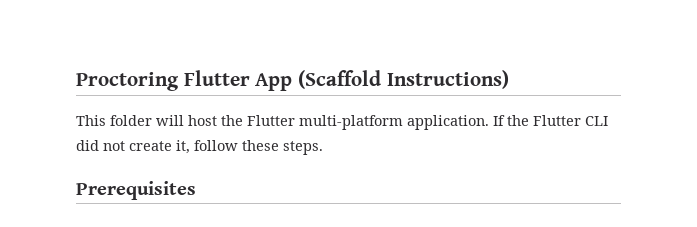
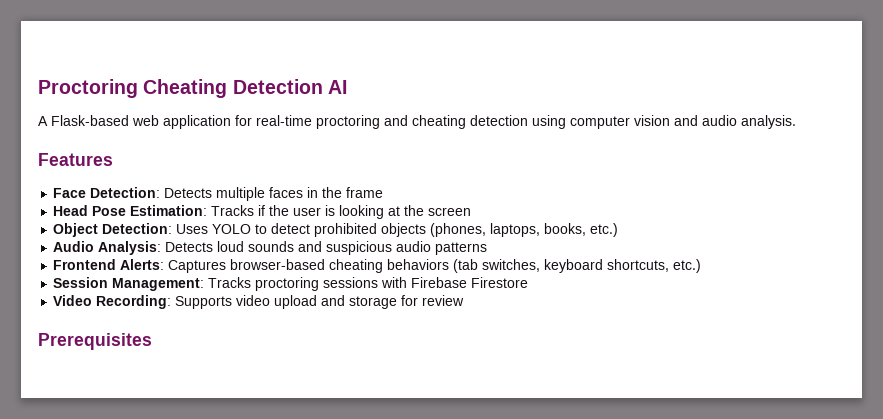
- Proctoring Flutter App (Scaffold Instructions)
- This folder will host the Flutter multi-platform application. If the Flutter CLI did not create it, follow these steps.
+ Proctoring Cheating Detection AI
+ A Flask-based web application for real-time proctoring and cheating detection using computer vision and audio analysis.
+ Features
+ Face Detection: Detects multiple faces in the frame
+ Head Pose Estimation: Tracks if the user is looking at the screen
+ Object Detection: Uses YOLO to detect prohibited objects (phones, laptops, books, etc.)
+ Audio Analysis: Detects loud sounds and suspicious audio patterns
+ Frontend Alerts: Captures browser-based cheating behaviors (tab switches, keyboard shortcuts, etc.)
+ Session Management: Tracks proctoring sessions with Firebase Firestore
+ Video Recording: Supports video upload and storage for review

